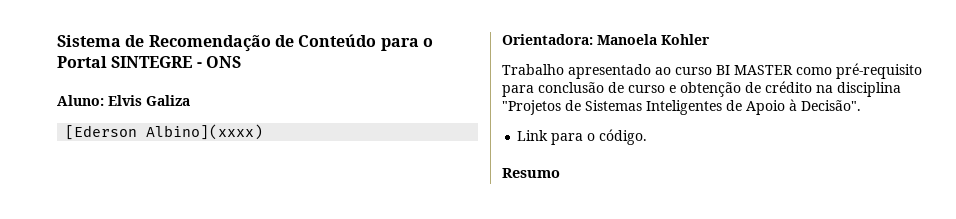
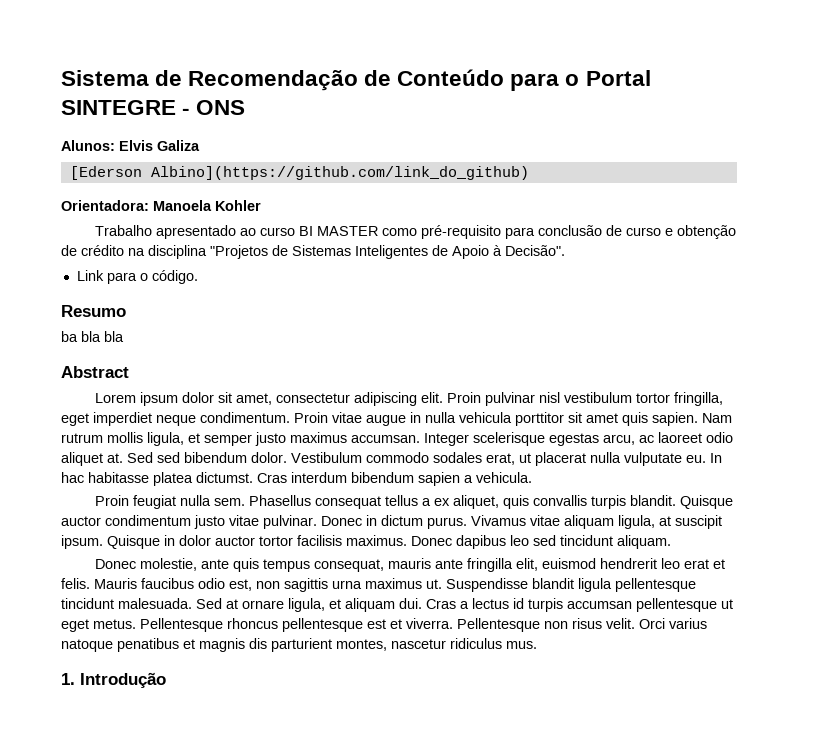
- Aluno: Elvis Galiza
+ Alunos: Elvis Galiza
- [Ederson Albino](xxxx)
+ [Ederson Albino](https://github.com/link_do_github)
+ ba bla bla
+ Abstract
+ Lorem ipsum dolor sit amet, consectetur adipiscing elit. Proin pulvinar nisl vestibulum tortor fringilla, eget imperdiet neque condimentum. Proin vitae augue in nulla vehicula porttitor sit amet quis sapien. Nam rutrum mollis ligula, et semper justo maximus accumsan. Integer scelerisque egestas arcu, ac laoreet odio aliquet at. Sed sed bibendum dolor. Vestibulum commodo sodales erat, ut placerat nulla vulputate eu. In hac habitasse platea dictumst. Cras interdum bibendum sapien a vehicula.
+ Proin feugiat nulla sem. Phasellus consequat tellus a ex aliquet, quis convallis turpis blandit. Quisque auctor condimentum justo vitae pulvinar. Donec in dictum purus. Vivamus vitae aliquam ligula, at suscipit ipsum. Quisque in dolor auctor tortor facilisis maximus. Donec dapibus leo sed tincidunt aliquam.
+ Donec molestie, ante quis tempus consequat, mauris ante fringilla elit, euismod hendrerit leo erat et felis. Mauris faucibus odio est, non sagittis urna maximus ut. Suspendisse blandit ligula pellentesque tincidunt malesuada. Sed at ornare ligula, et aliquam dui. Cras a lectus id turpis accumsan pellentesque ut eget metus. Pellentesque rhoncus pellentesque est et viverra. Pellentesque non risus velit. Orci varius natoque penatibus et magnis dis parturient montes, nascetur ridiculus mus.
+ 1. Introdução

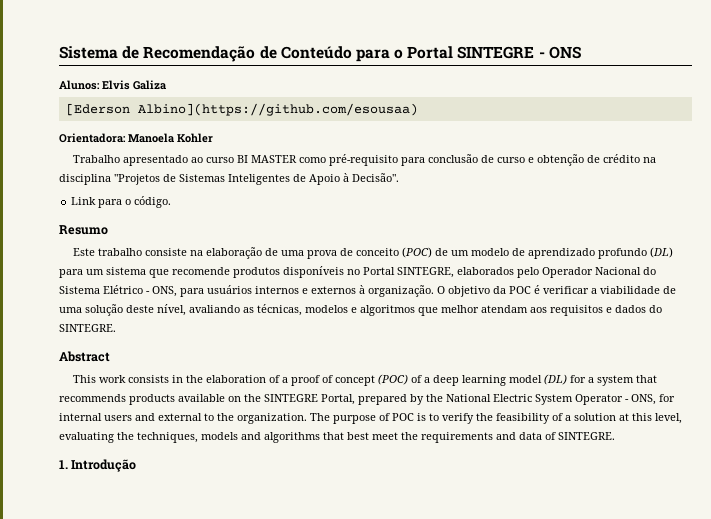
- [Ederson Albino](https://github.com/link_do_github)
+ [Ederson Albino](https://github.com/esousaa)
- ba bla bla
+ Este trabalho consiste na elaboração de uma prova de conceito (POC) de um modelo de aprendizado profundo (DL) para um sistema que recomende produtos disponíveis no Portal SINTEGRE, elaborados pelo Operador Nacional do Sistema Elétrico - ONS, para usuários internos e externos à organização. O objetivo da POC é verificar a viabilidade de uma solução deste nível, avaliando as técnicas, modelos e algoritmos que melhor atendam aos requisitos e dados do SINTEGRE.
  Abstract
- Lorem ipsum dolor sit amet, consectetur adipiscing elit. Proin pulvinar nisl vestibulum tortor fringilla, eget imperdiet neque condimentum. Proin vitae augue in nulla vehicula porttitor sit amet quis sapien. Nam rutrum mollis ligula, et semper justo maximus accumsan. Integer scelerisque egestas arcu, ac laoreet odio aliquet at. Sed sed bibendum dolor. Vestibulum commodo sodales erat, ut placerat nulla vulputate eu. In hac habitasse platea dictumst. Cras interdum bibendum sapien a vehicula.
- Proin feugiat nulla sem. Phasellus consequat tellus a ex aliquet, quis convallis turpis blandit. Quisque auctor condimentum justo vitae pulvinar. Donec in dictum purus. Vivamus vitae aliquam ligula, at suscipit ipsum. Quisque in dolor auctor tortor facilisis maximus. Donec dapibus leo sed tincidunt aliquam.
- Donec molestie, ante quis tempus consequat, mauris ante fringilla elit, euismod hendrerit leo erat et felis. Mauris faucibus odio est, non sagittis urna maximus ut. Suspendisse blandit ligula pellentesque tincidunt malesuada. Sed at ornare ligula, et aliquam dui. Cras a lectus id turpis accumsan pellentesque ut eget metus. Pellentesque rhoncus pellentesque est et viverra. Pellentesque non risus velit. Orci varius natoque penatibus et magnis dis parturient montes, nascetur ridiculus mus.
+ This work consists in the elaboration of a proof of concept (POC) of a deep learning model (DL) for a system that recommends products available on the SINTEGRE Portal, prepared by the National Electric System Operator - ONS, for internal users and external to the organization. The purpose of POC is to verify the feasibility of a solution at this level, evaluating the techniques, models and algorithms that best meet the requirements and data of SINTEGRE.

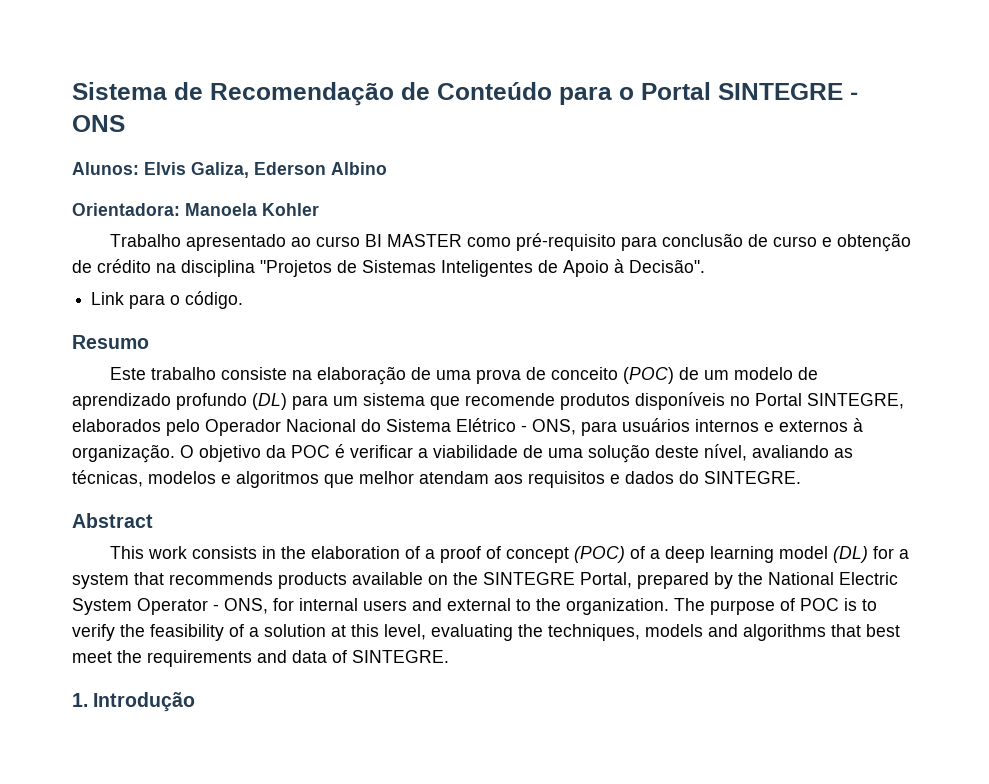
- Alunos: Elvis Galiza
- [Ederson Albino](https://github.com/esousaa)
+ Alunos: Elvis Galiza, Ederson Albino

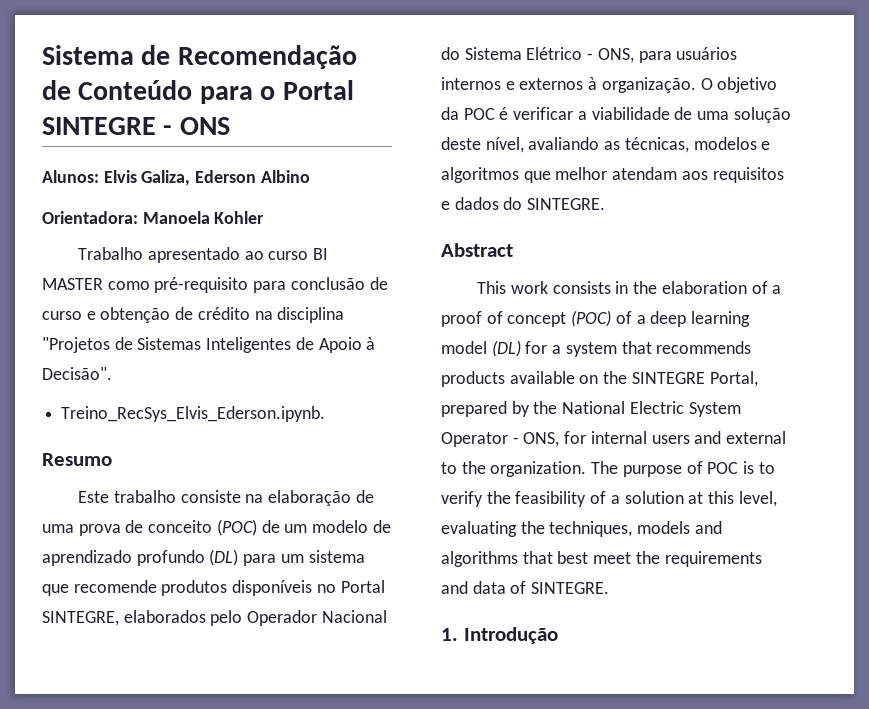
- Link para o código.
+ Treino_RecSys_Elvis_Ederson.ipynb.

